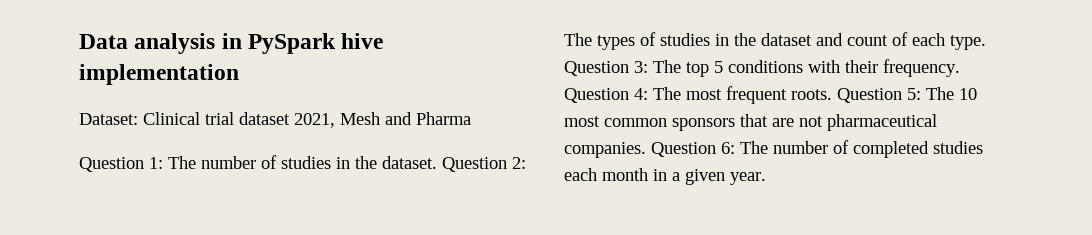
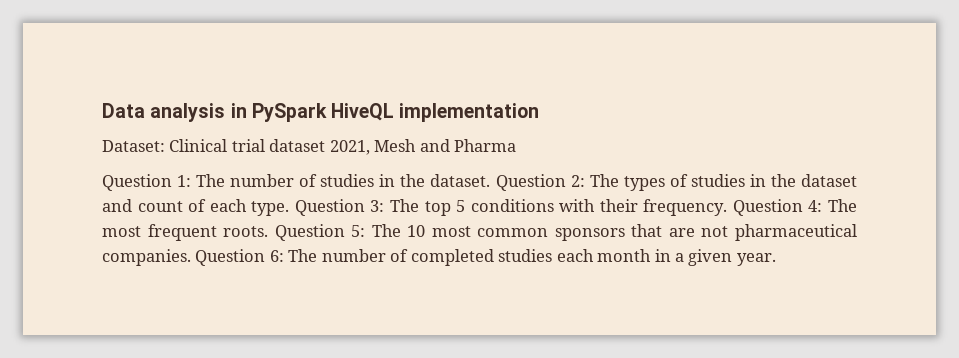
- Data analysis in PySpark hive implementation
+ Data analysis in PySpark HiveQL implementation

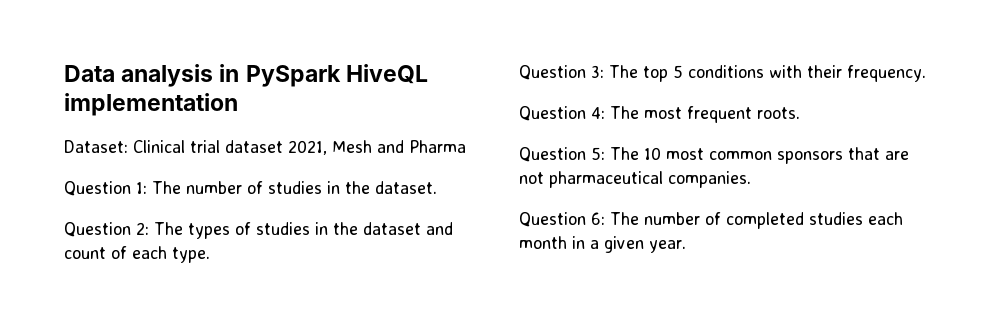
- The number of studies in the dataset. Question 2:
+ The number of studies in the dataset.
+ Question 2:
- The types of studies in the dataset and count of each type. Question 3:
+ The types of studies in the dataset and count of each type.
+ Question 3:
- The top 5 conditions with their frequency. Question 4:
+ The top 5 conditions with their frequency.
+ Question 4:
- The most frequent roots. Question 5:
+ The most frequent roots.
+ Question 5:
- The 10 most common sponsors that are not pharmaceutical companies. Question 6:
+ The 10 most common sponsors that are not pharmaceutical companies.
+ Question 6:

